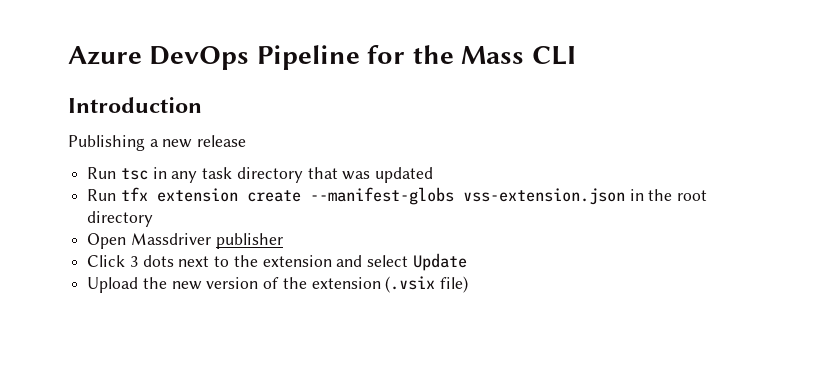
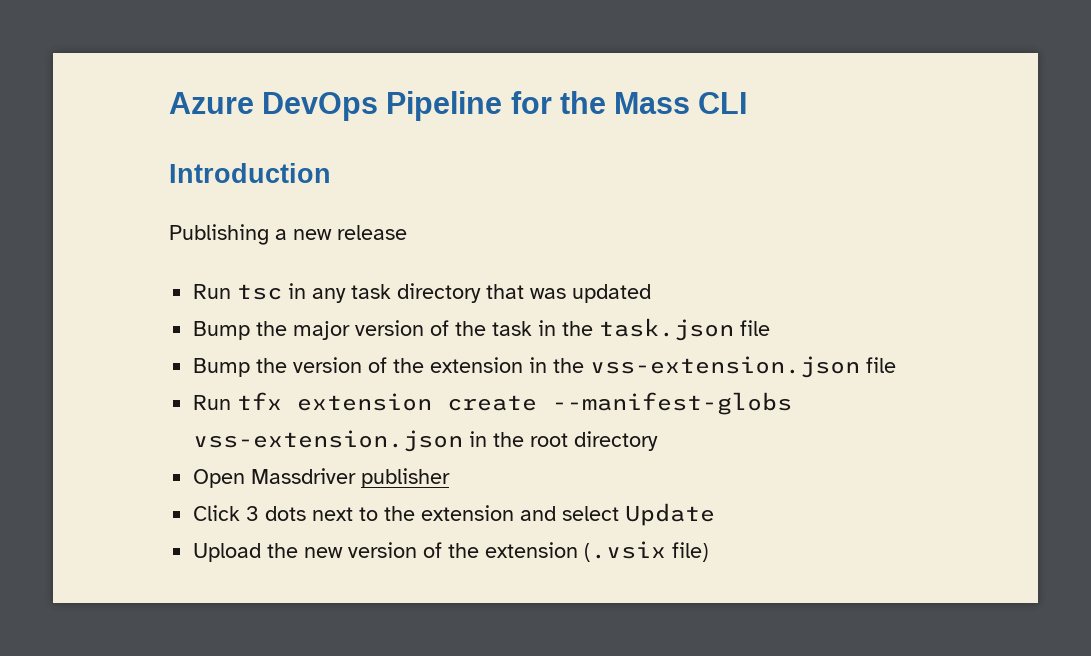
+ Bump the major version of the task in the task.json file
+ Bump the version of the extension in the vss-extension.json file

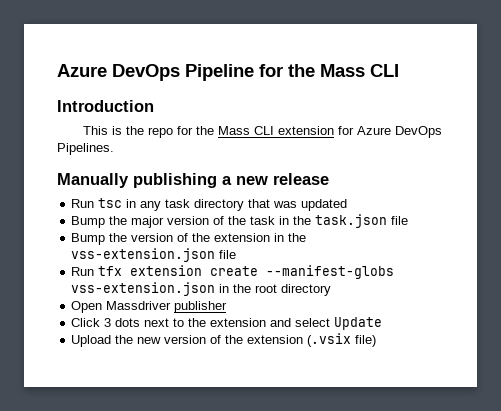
- Publishing a new release
+ This is the repo for the Mass CLI extension for Azure DevOps Pipelines.
+ Manually publishing a new release

